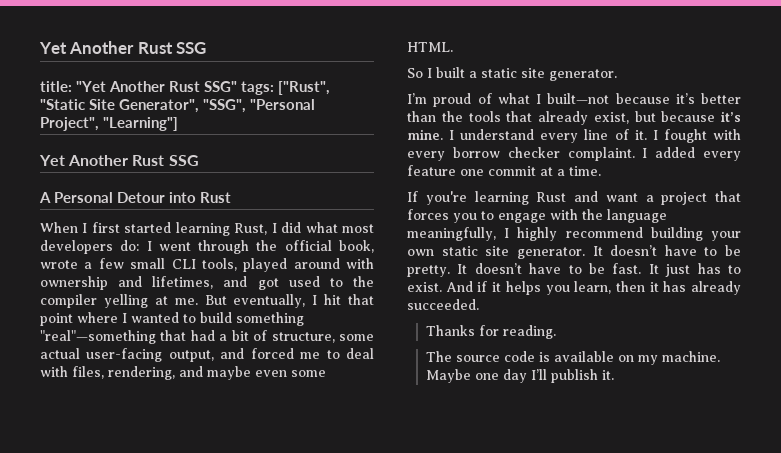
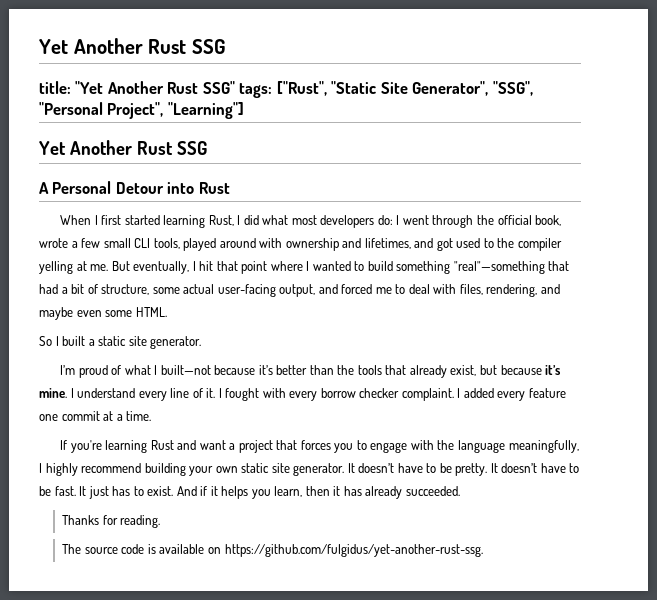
- The source code is available on my machine. Maybe one day I’ll publish it.
+ The source code is available on https://github.com/fulgidus/yet-another-rust-ssg.

